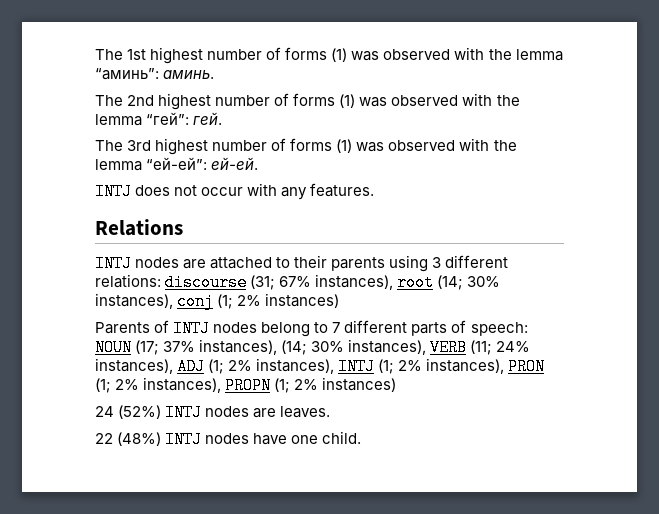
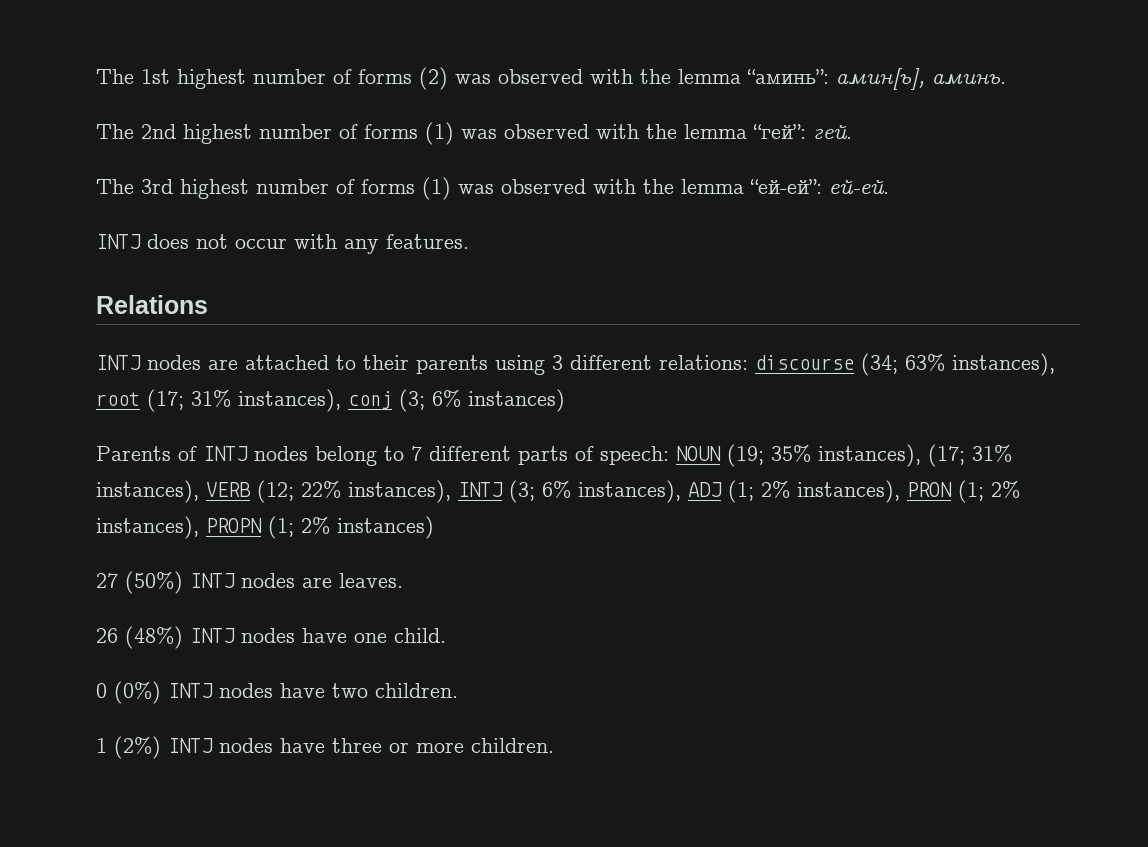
- The 1st highest number of forms (1) was observed with the lemma “аминь”: аминь.
+ The 1st highest number of forms (2) was observed with the lemma “аминь”: амин[ь], аминь.
- INTJ nodes are attached to their parents using 3 different relations: discourse (31; 67% instances), root (14; 30% instances), conj (1; 2% instances)
+ INTJ nodes are attached to their parents using 3 different relations: discourse (34; 63% instances), root (17; 31% instances), conj (3; 6% instances)
- Parents of INTJ nodes belong to 7 different parts of speech: NOUN (17; 37% instances), (14; 30% instances), VERB (11; 24% instances), ADJ (1; 2% instances), INTJ (1; 2% instances), PRON (1; 2% instances), PROPN (1; 2% instances)
+ Parents of INTJ nodes belong to 7 different parts of speech: NOUN (19; 35% instances), (17; 31% instances), VERB (12; 22% instances), INTJ (3; 6% instances), ADJ (1; 2% instances), PRON (1; 2% instances), PROPN (1; 2% instances)
- 24 (52%) INTJ nodes are leaves.
+ 27 (50%) INTJ nodes are leaves.
- 22 (48%) INTJ nodes have one child.
+ 26 (48%) INTJ nodes have one child.
+ 0 (0%) INTJ nodes have two children.
+ 1 (2%) INTJ nodes have three or more children.

